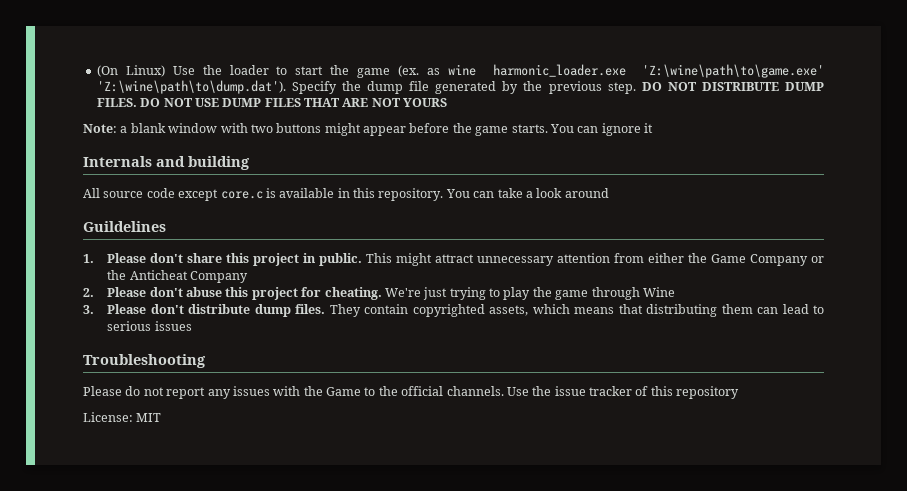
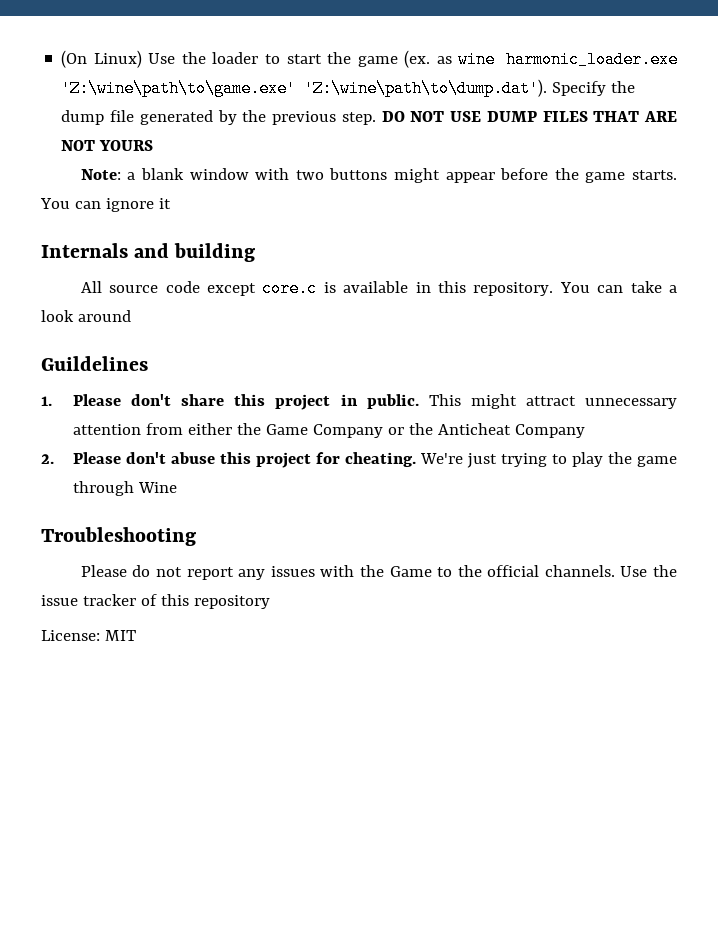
- DO NOT DISTRIBUTE DUMP FILES. DO NOT USE DUMP FILES THAT ARE NOT YOURS
+ DO NOT USE DUMP FILES THAT ARE NOT YOURS
- 3. Please don't distribute dump files. They contain copyrighted assets, which means that distributing them can lead to serious issues

